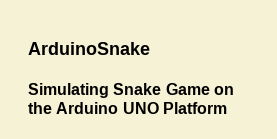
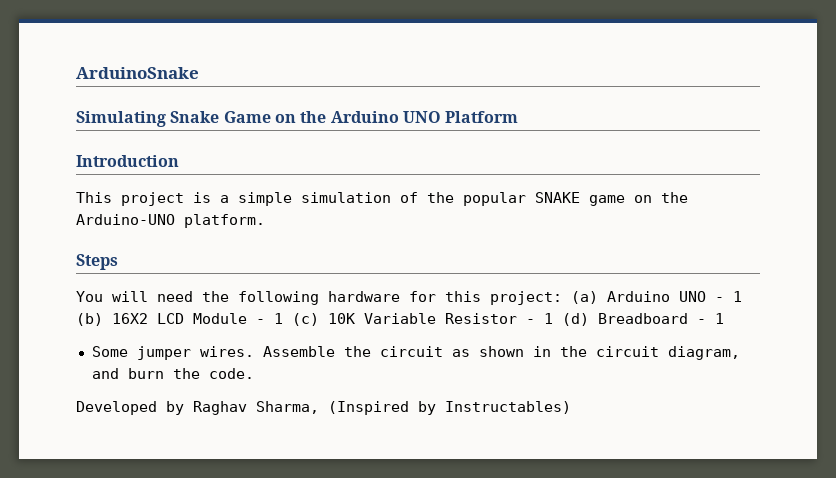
+ Introduction
+ This project is a simple simulation of the popular SNAKE game on the Arduino-UNO platform.
+ Steps
+ You will need the following hardware for this project: (a) Arduino UNO - 1 (b) 16X2 LCD Module - 1 (c) 10K Variable Resistor - 1 (d) Breadboard - 1
+ Some jumper wires. Assemble the circuit as shown in the circuit diagram, and burn the code.
+ Developed by Raghav Sharma, (Inspired by Instructables)

